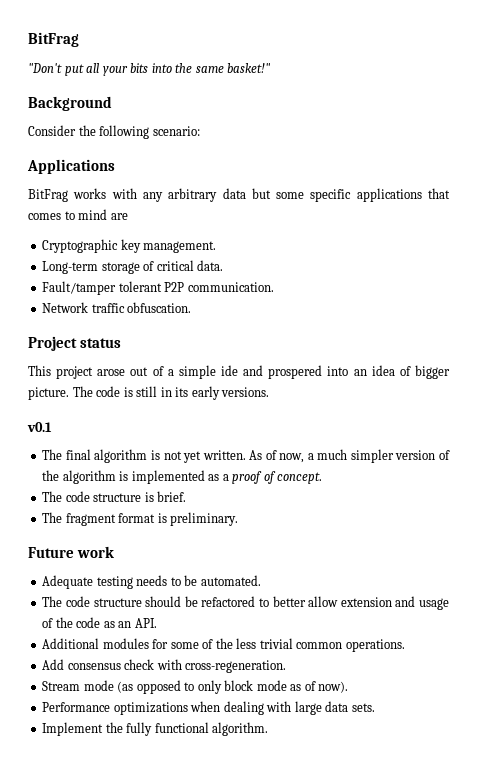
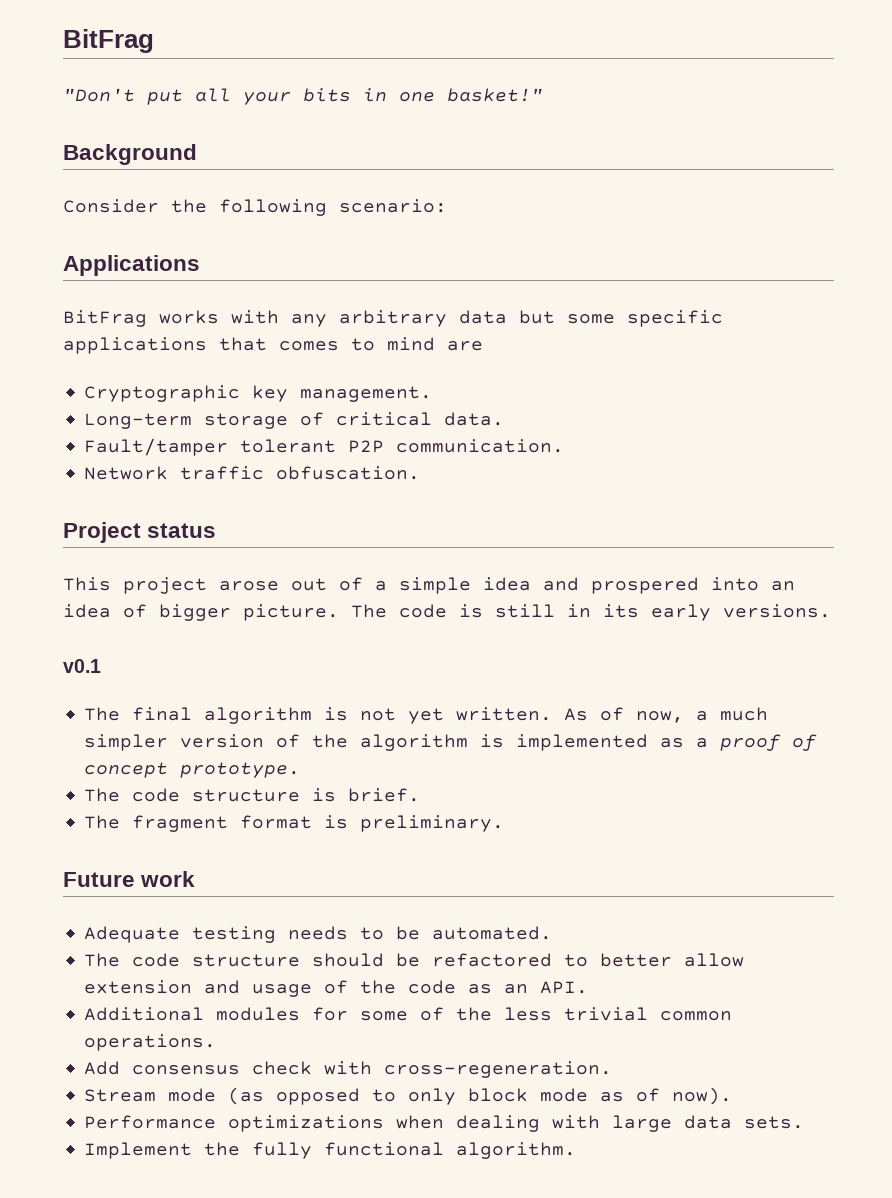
- "Don't put all your bits into the same basket!"
+ "Don't put all your bits in one basket!"
- This project arose out of a simple ide and prospered into an idea of bigger picture.
+ This project arose out of a simple idea and prospered into an idea of bigger picture.
- As of now, a much simpler version of the algorithm is implemented as a proof of concept.
+ As of now, a much simpler version of the algorithm is implemented as a proof of concept prototype.

